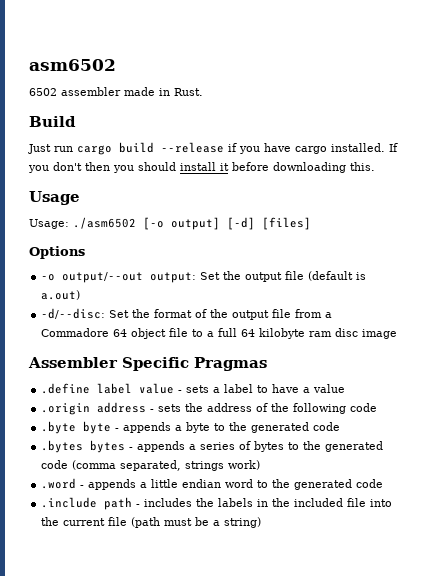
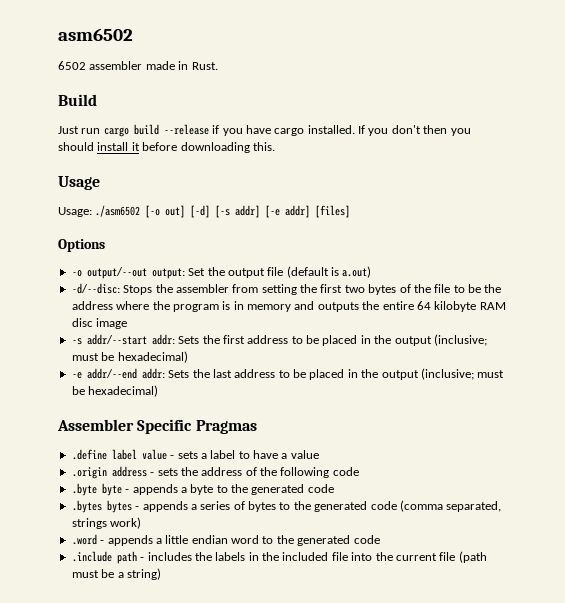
- Usage: ./asm6502 [-o output] [-d] [files]
+ Usage: ./asm6502 [-o out] [-d] [-s addr] [-e addr] [files]
- -d/--disc: Set the format of the output file from a Commadore 64 object file to a full 64 kilobyte ram disc image
+ -d/--disc: Stops the assembler from setting the first two bytes of the file to be the address where the program is in memory and outputs the entire 64 kilobyte RAM disc image
+ -s addr/--start addr: Sets the first address to be placed in the output (inclusive; must be hexadecimal)
+ -e addr/--end addr: Sets the last address to be placed in the output (inclusive; must be hexadecimal)

